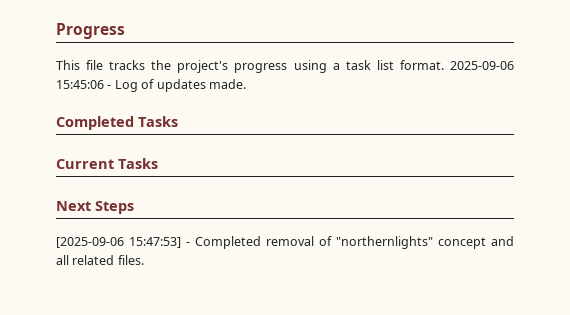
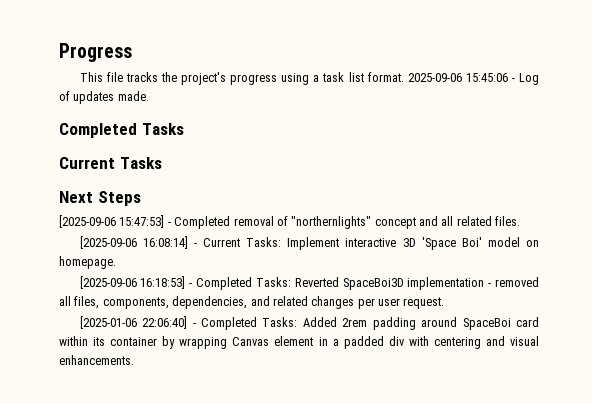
+ [2025-09-06 16:08:14] - Current Tasks: Implement interactive 3D 'Space Boi' model on homepage.
+ [2025-09-06 16:18:53] - Completed Tasks: Reverted SpaceBoi3D implementation - removed all files, components, dependencies, and related changes per user request.
+ [2025-01-06 22:06:40] - Completed Tasks: Added 2rem padding around SpaceBoi card within its container by wrapping Canvas element in a padded div with centering and visual enhancements.

